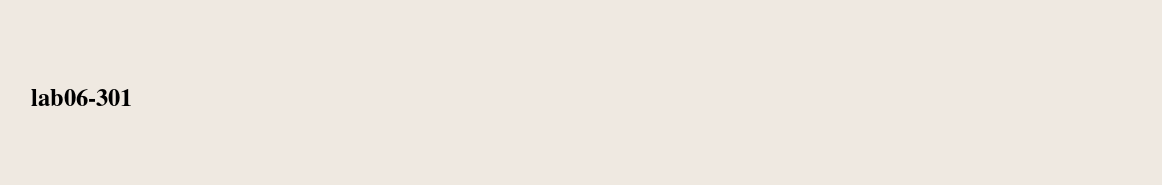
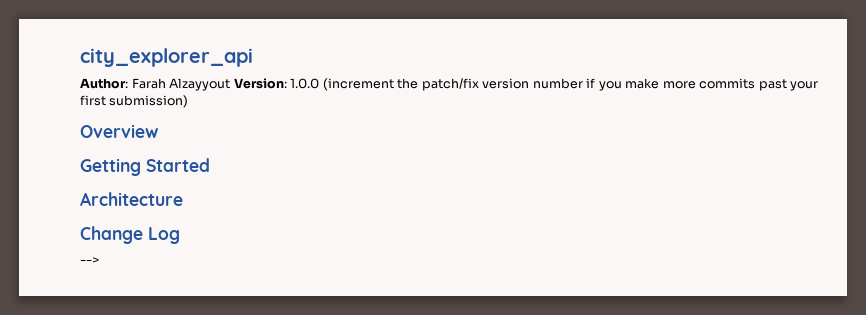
- lab06-301
+ city_explorer_api
+ Author: Farah Alzayyout Version: 1.0.0 (increment the patch/fix version number if you make more commits past your first submission)
+ Overview
+ Getting Started
+ Architecture
+ Change Log
+ -->

